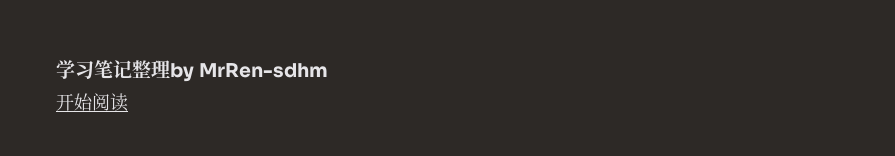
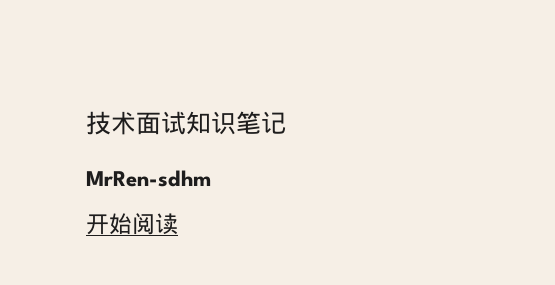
- 学习笔记整理by MrRen-sdhm
+ 技术面试知识笔记
+ MrRen-sdhm

